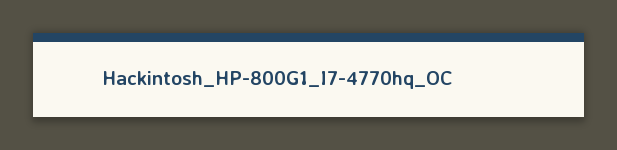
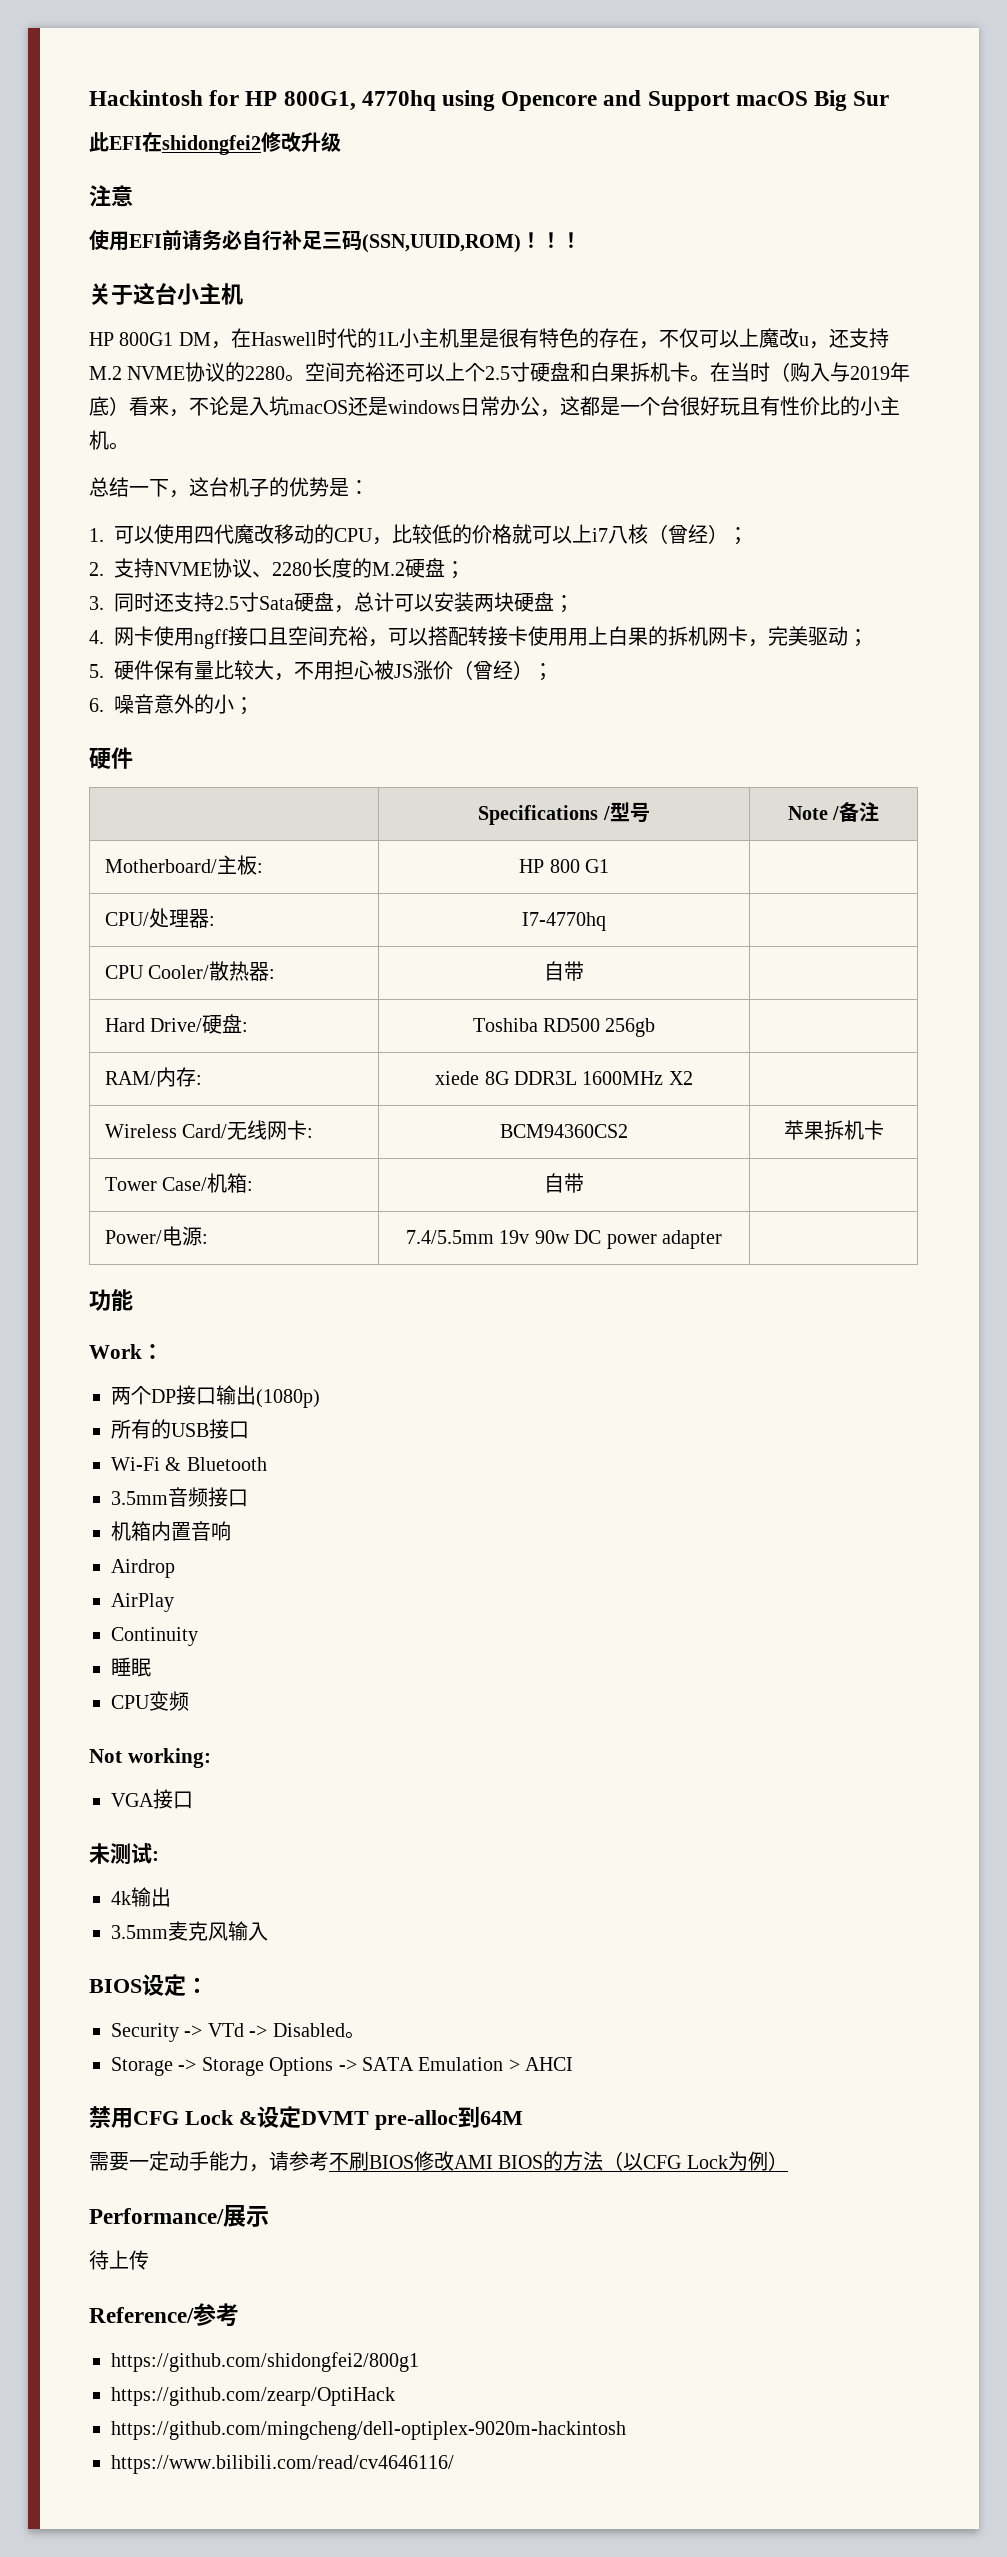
- Hackintosh_HP-800G1_I7-4770hq_OC
+ Hackintosh for HP 800G1, 4770hq using Opencore and Support macOS Big Sur
+ 此EFI在shidongfei2修改升级
+ 注意
+ 使用EFI前请务必自行补足三码(SSN,UUID,ROM)！！！
+ 关于这台小主机
+ HP 800G1 DM，在Haswell时代的1L小主机里是很有特色的存在，不仅可以上魔改u，还支持M.2 NVME协议的2280。空间充裕还可以上个2.5寸硬盘和白果拆机卡。在当时（购入与2019年底）看来，不论是入坑macOS还是windows日常办公，这都是一个台很好玩且有性价比的小主机。
+ 总结一下，这台机子的优势是：
+ 1.可以使用四代魔改移动的CPU，比较低的价格就可以上i7八核（曾经）；
+ 2.支持NVME协议、2280长度的M.2硬盘；
+ 3.同时还支持2.5寸Sata硬盘，总计可以安装两块硬盘；
+ 4.网卡使用ngff接口且空间充裕，可以搭配转接卡使用用上白果的拆机网卡，完美驱动；
+ 5.硬件保有量比较大，不用担心被JS涨价（曾经）；
+ 6.噪音意外的小；
+ 硬件
+ | Specifications /型号 | Note /备注
+ Motherboard/主板: | HP 800 G1 |
+ CPU/处理器: | I7-4770hq |
+ CPU Cooler/散热器: | 自带 |
+ Hard Drive/硬盘: | Toshiba RD500 256gb |
+ RAM/内存: | xiede 8G DDR3L 1600MHz X2 |
+ Wireless Card/无线网卡: | BCM94360CS2 | 苹果拆机卡
+ Tower Case/机箱: | 自带 |
+ Power/电源: | 7.4/5.5mm 19v 90w DC power adapter |
+ 功能
+ Work：
+ 两个DP接口输出(1080p)
+ 所有的USB接口
+ Wi-Fi & Bluetooth
+ 3.5mm音频接口
+ 机箱内置音响
+ Airdrop
+ AirPlay
+ Continuity
+ 睡眠
+ CPU变频
+ Not working:
+ VGA接口
+ 未测试:
+ 4k输出
+ 3.5mm麦克风输入
+ BIOS设定：
+ Security -> VTd -> Disabled。
+ Storage -> Storage Options -> SATA Emulation > AHCI
+ 禁用CFG Lock &设定DVMT pre-alloc到64M
+ 需要一定动手能力，请参考不刷BIOS修改AMI BIOS的方法（以CFG Lock为例）
+ Performance/展示
+ 待上传
+ Reference/参考
+ https://github.com/shidongfei2/800g1
+ https://github.com/zearp/OptiHack
+ https://github.com/mingcheng/dell-optiplex-9020m-hackintosh
+ https://www.bilibili.com/read/cv4646116/

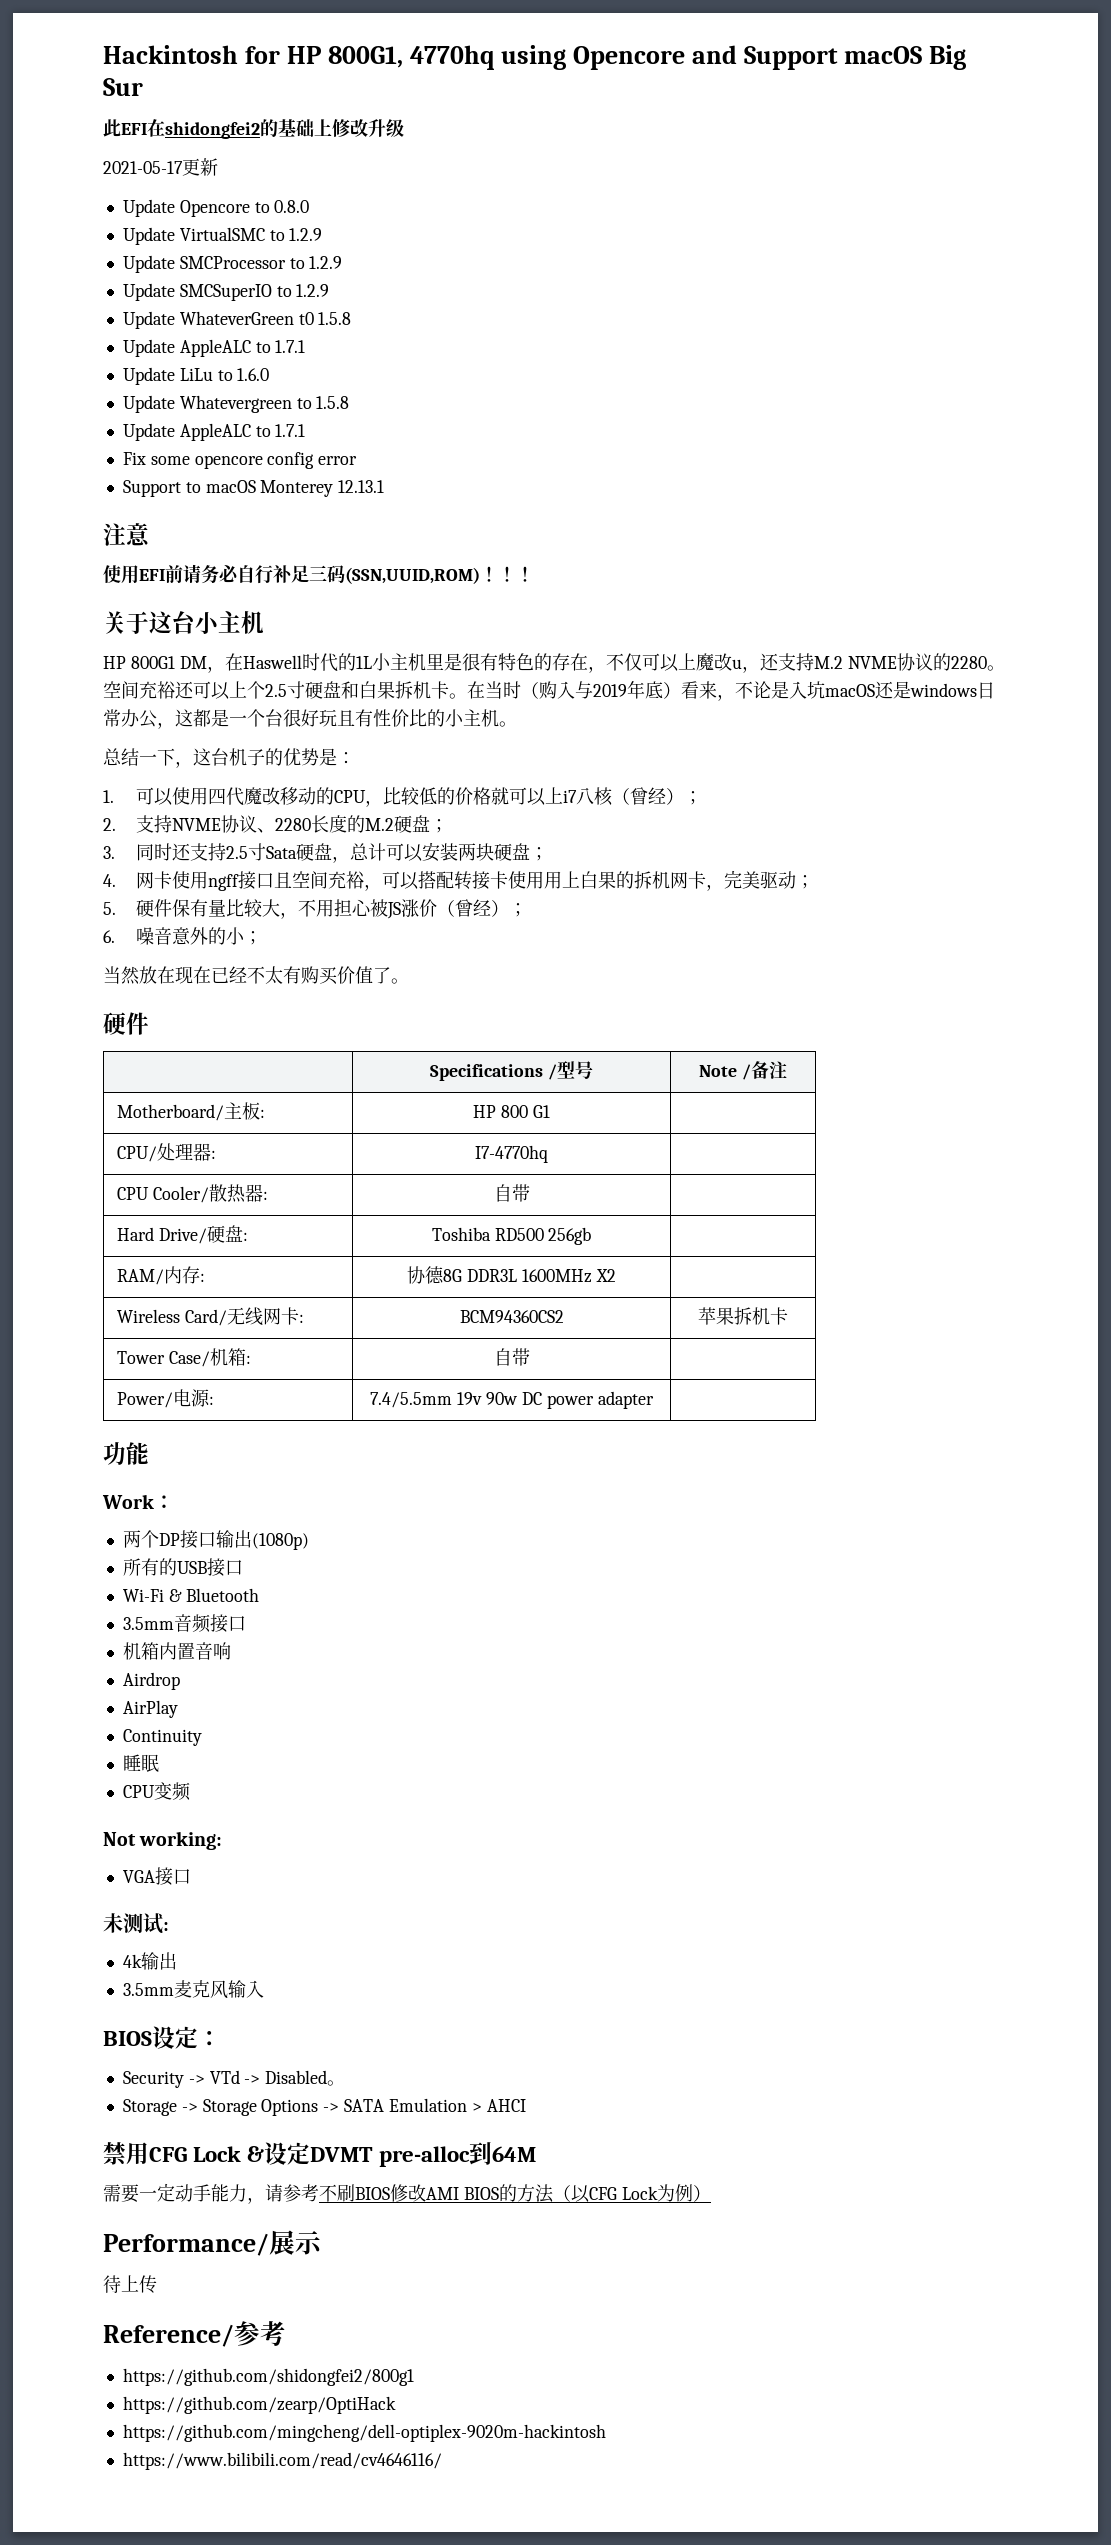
- 此EFI在shidongfei2修改升级
+ 此EFI在shidongfei2的基础上修改升级
+ 2021-05-17更新
+ Update Opencore to 0.8.0
+ Update VirtualSMC to 1.2.9
+ Update SMCProcessor to 1.2.9
+ Update SMCSuperIO to 1.2.9
+ Update WhateverGreen t0 1.5.8
+ Update AppleALC to 1.7.1
+ Update LiLu to 1.6.0
+ Update Whatevergreen to 1.5.8
+ Update AppleALC to 1.7.1
+ Fix some opencore config error
+ Support to macOS Monterey 12.13.1
+ 当然放在现在已经不太有购买价值了。
- RAM/内存: | xiede 8G DDR3L 1600MHz X2 |
+ RAM/内存: | 协德8G DDR3L 1600MHz X2 |

